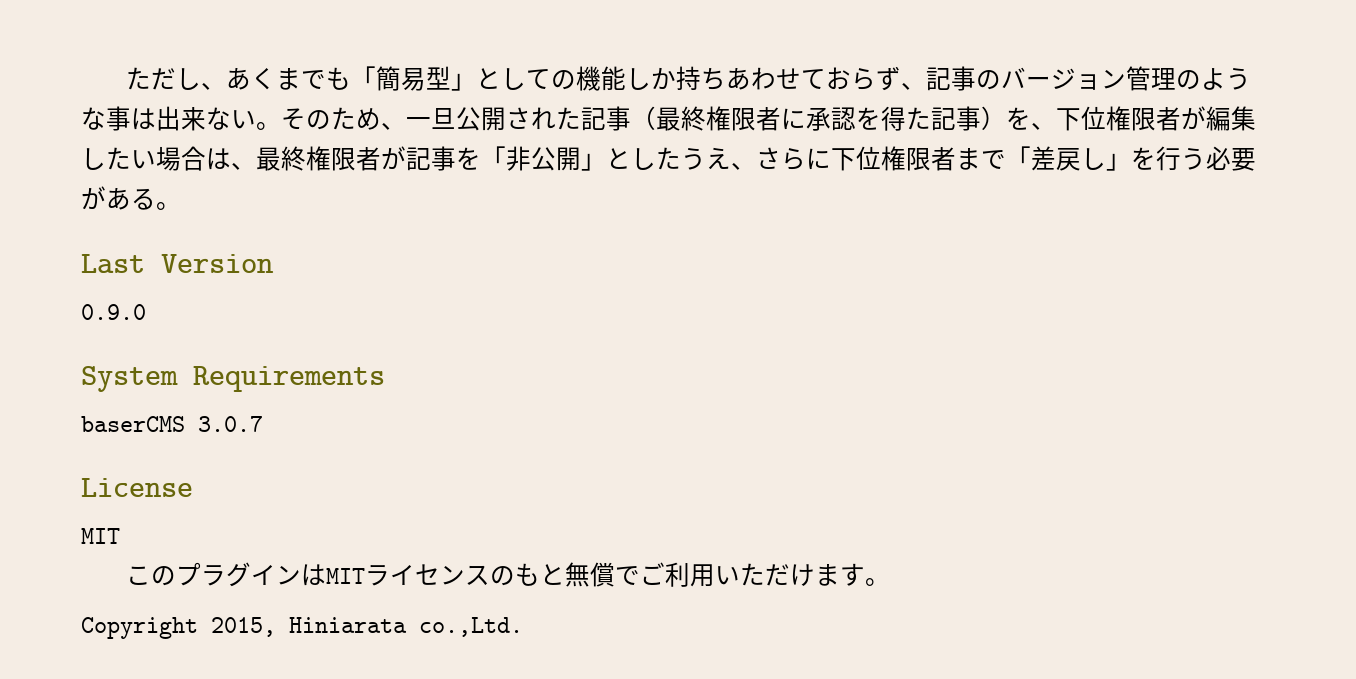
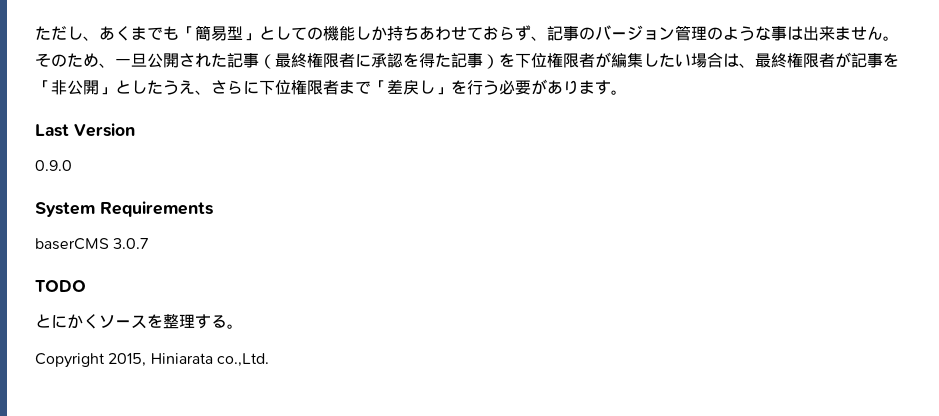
- ただし、あくまでも「簡易型」としての機能しか持ちあわせておらず、記事のバージョン管理のような事は出来ない。
+ ただし、あくまでも「簡易型」としての機能しか持ちあわせておらず、記事のバージョン管理のような事は出来ません。
- そのため、一旦公開された記事（最終権限者に承認を得た記事）を、下位権限者が編集したい場合は、最終権限者が記事を「非公開」としたうえ、さらに下位権限者まで「差戻し」を行う必要がある。
+ そのため、一旦公開された記事（最終権限者に承認を得た記事）を下位権限者が編集したい場合は、最終権限者が記事を「非公開」としたうえ、さらに下位権限者まで「差戻し」を行う必要があります。
- License
- MIT
- このプラグインはMITライセンスのもと無償でご利用いただけます。
+ TODO
+ とにかくソースを整理する。

